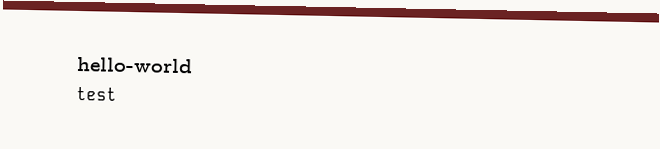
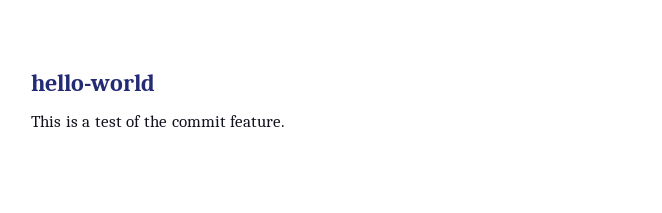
- test
+ This is a test of the commit feature.

